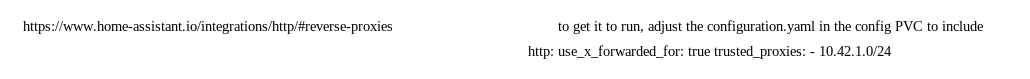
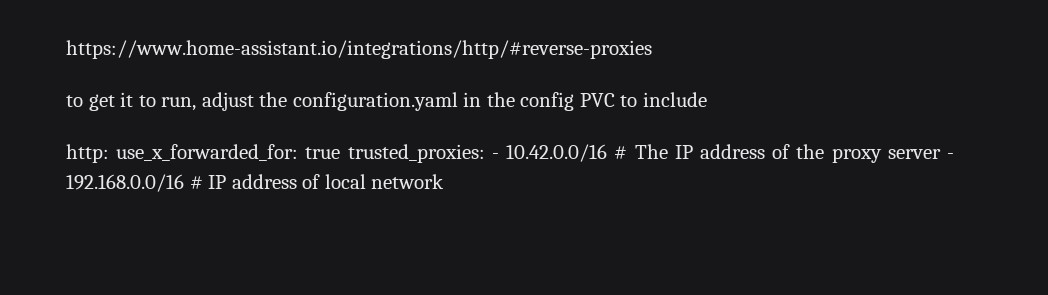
- http: use_x_forwarded_for: true trusted_proxies: - 10.42.1.0/24
+ http: use_x_forwarded_for: true trusted_proxies: - 10.42.0.0/16 # The IP address of the proxy server - 192.168.0.0/16 # IP address of local network

